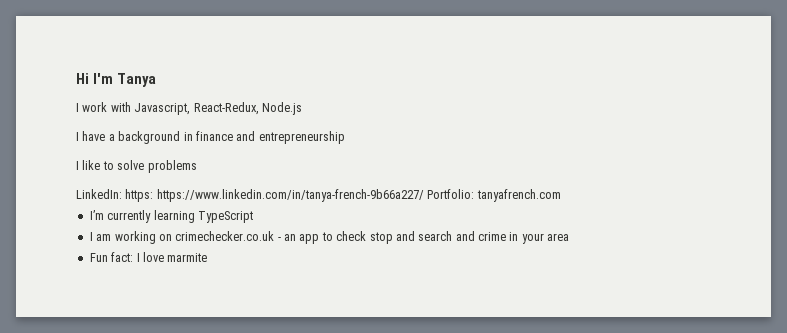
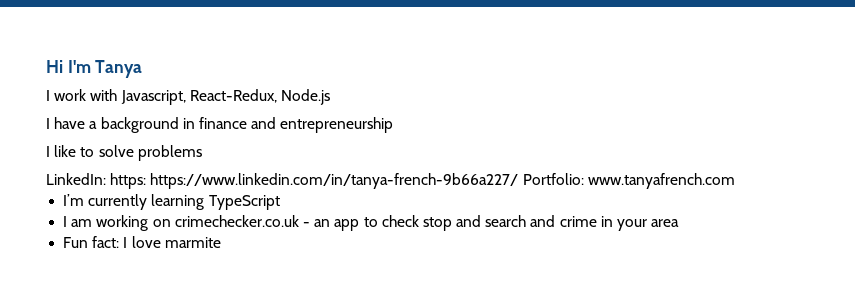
- LinkedIn: https: https://www.linkedin.com/in/tanya-french-9b66a227/ Portfolio: tanyafrench.com
+ LinkedIn: https: https://www.linkedin.com/in/tanya-french-9b66a227/ Portfolio: www.tanyafrench.com

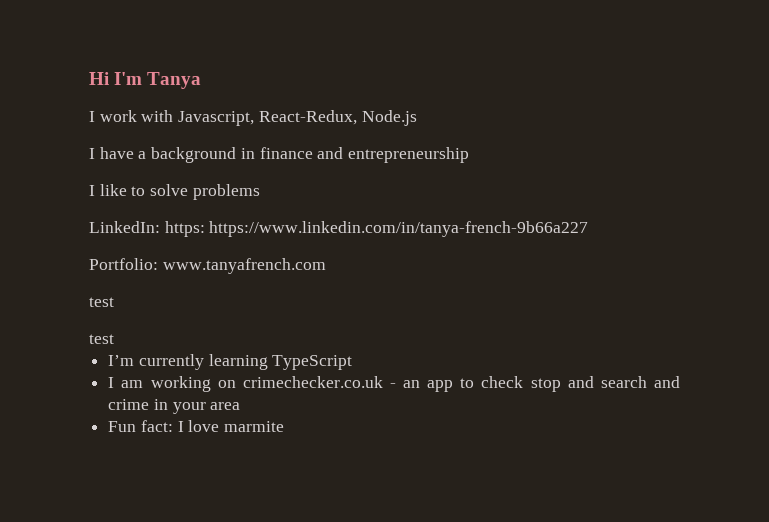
- LinkedIn: https: https://www.linkedin.com/in/tanya-french-9b66a227/ Portfolio: www.tanyafrench.com
+ LinkedIn: https: https://www.linkedin.com/in/tanya-french-9b66a227
+ Portfolio: www.tanyafrench.com
+ test
+ test

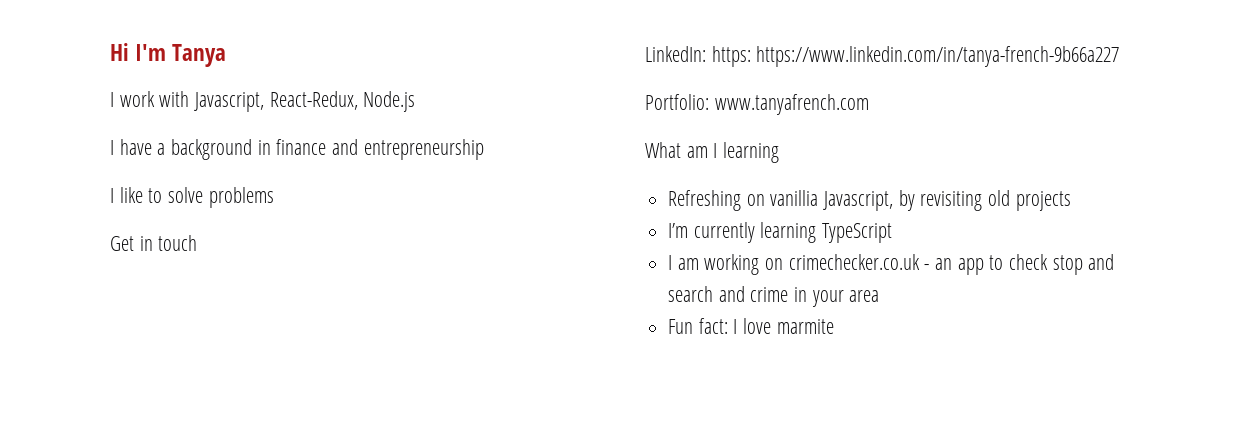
+ Get in touch
  Portfolio: www.tanyafrench.com
- test
- test
+ What am I learning
+ Refreshing on vanillia Javascript, by revisiting old projects

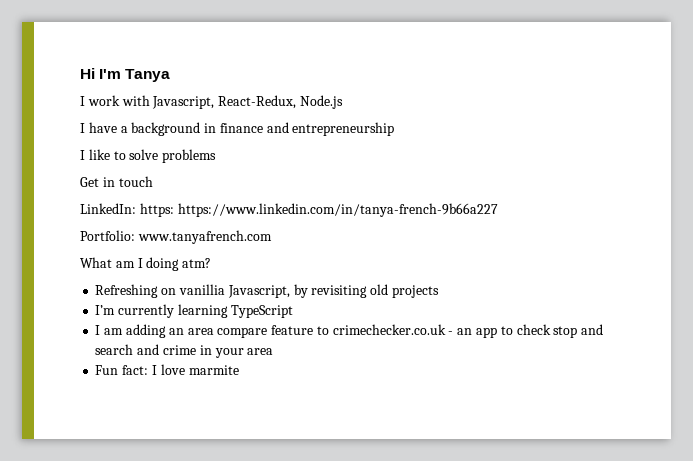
- What am I learning
+ What am I doing atm?
- I am working on crimechecker.co.uk - an app to check stop and search and crime in your area
+ I am adding an area compare feature to crimechecker.co.uk - an app to check stop and search and crime in your area

